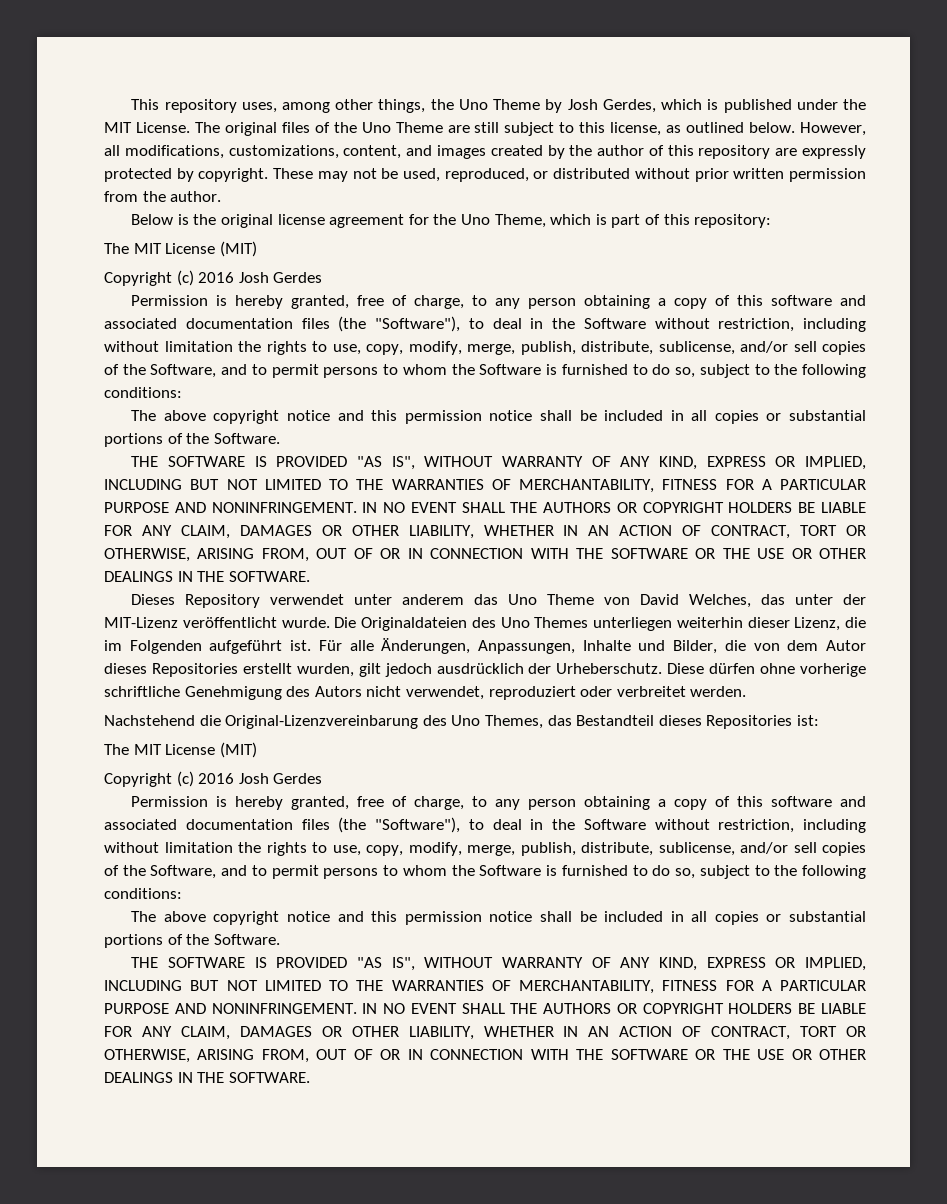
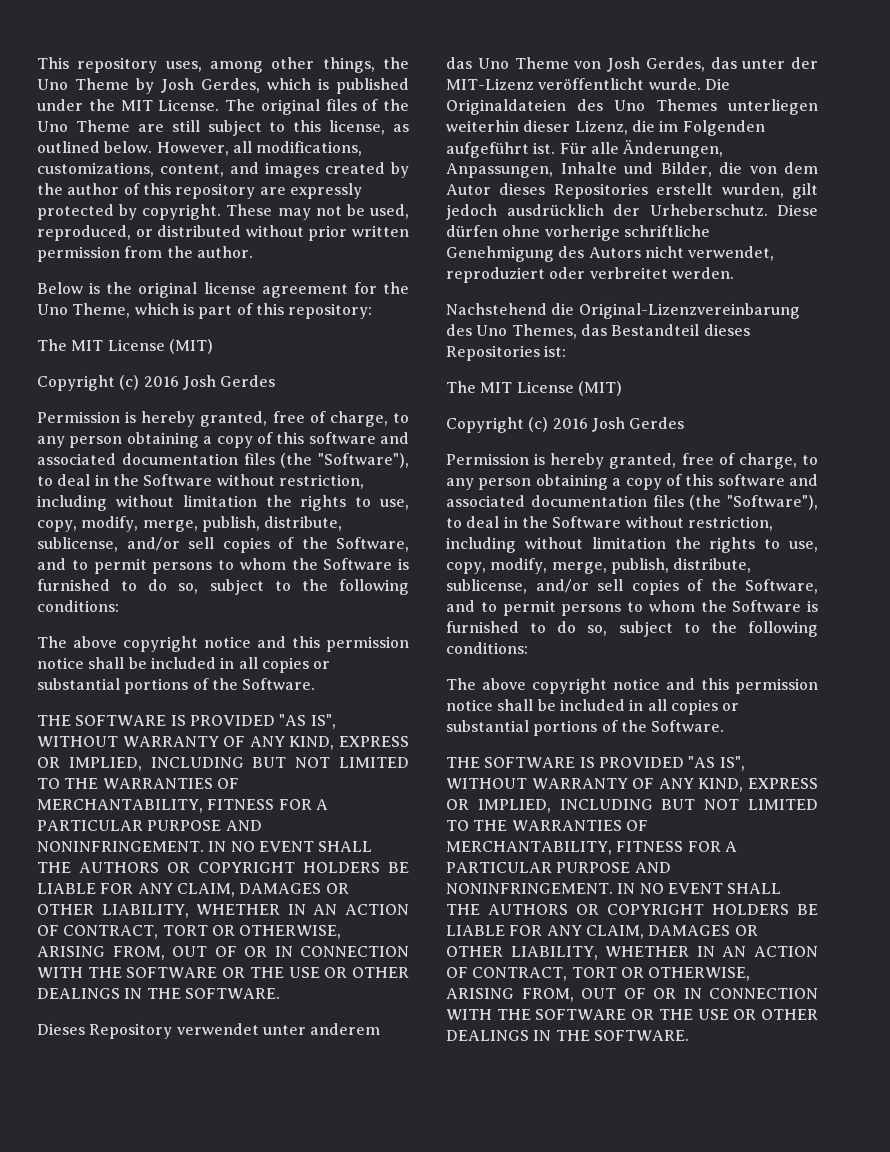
- Dieses Repository verwendet unter anderem das Uno Theme von David Welches, das unter der MIT-Lizenz veröffentlicht wurde.
+ Dieses Repository verwendet unter anderem das Uno Theme von Josh Gerdes, das unter der MIT-Lizenz veröffentlicht wurde.

